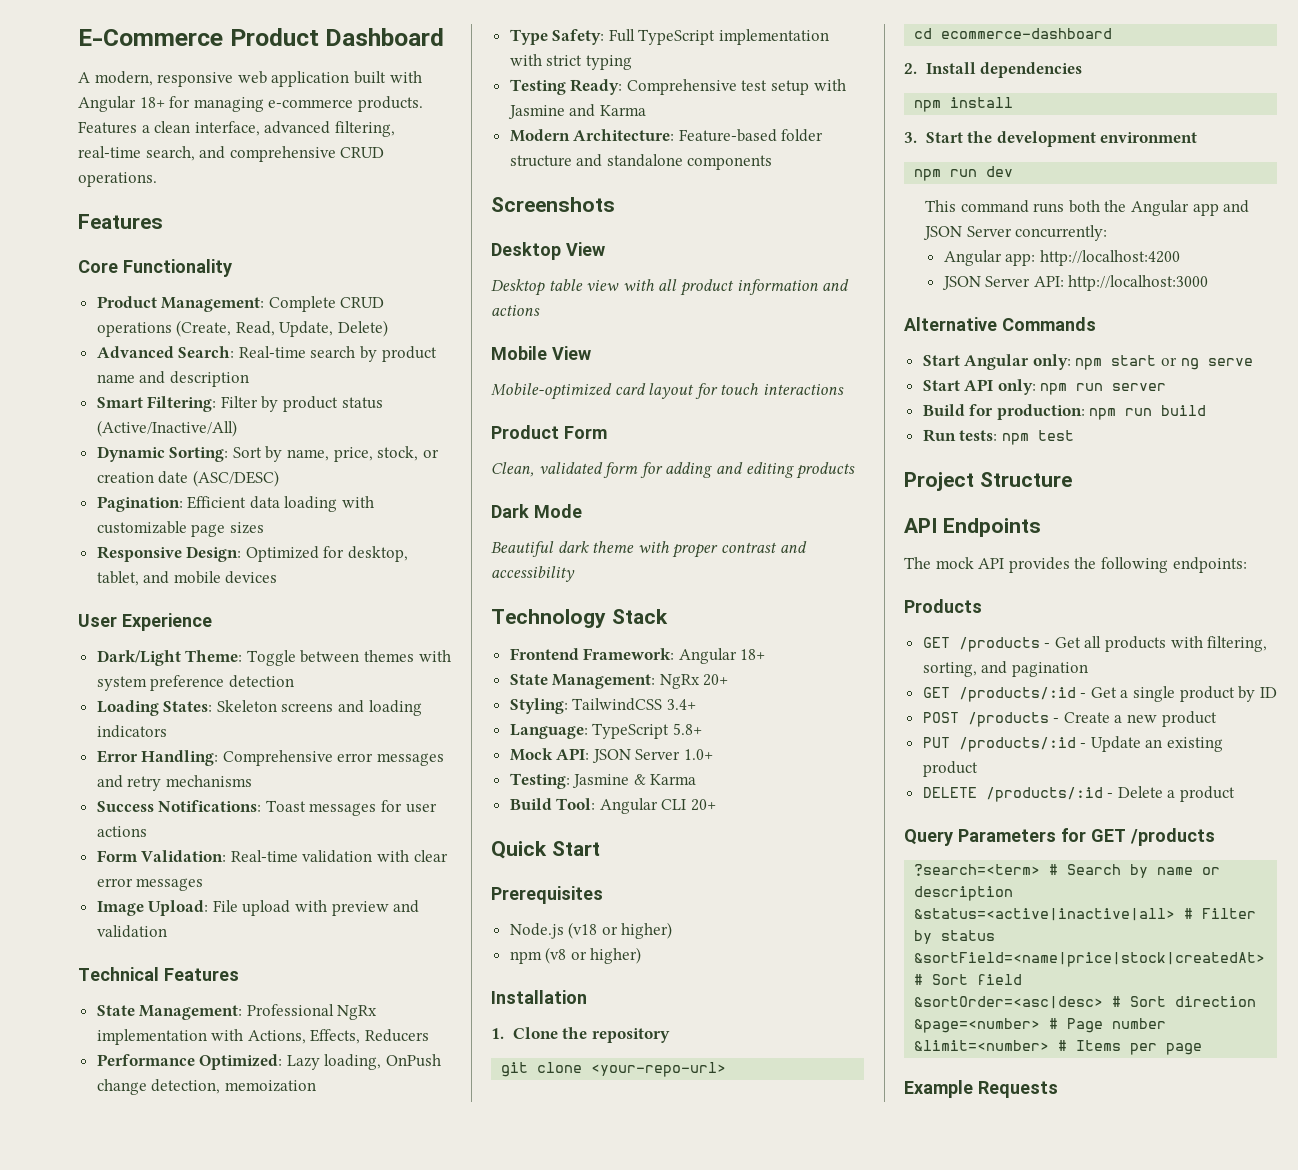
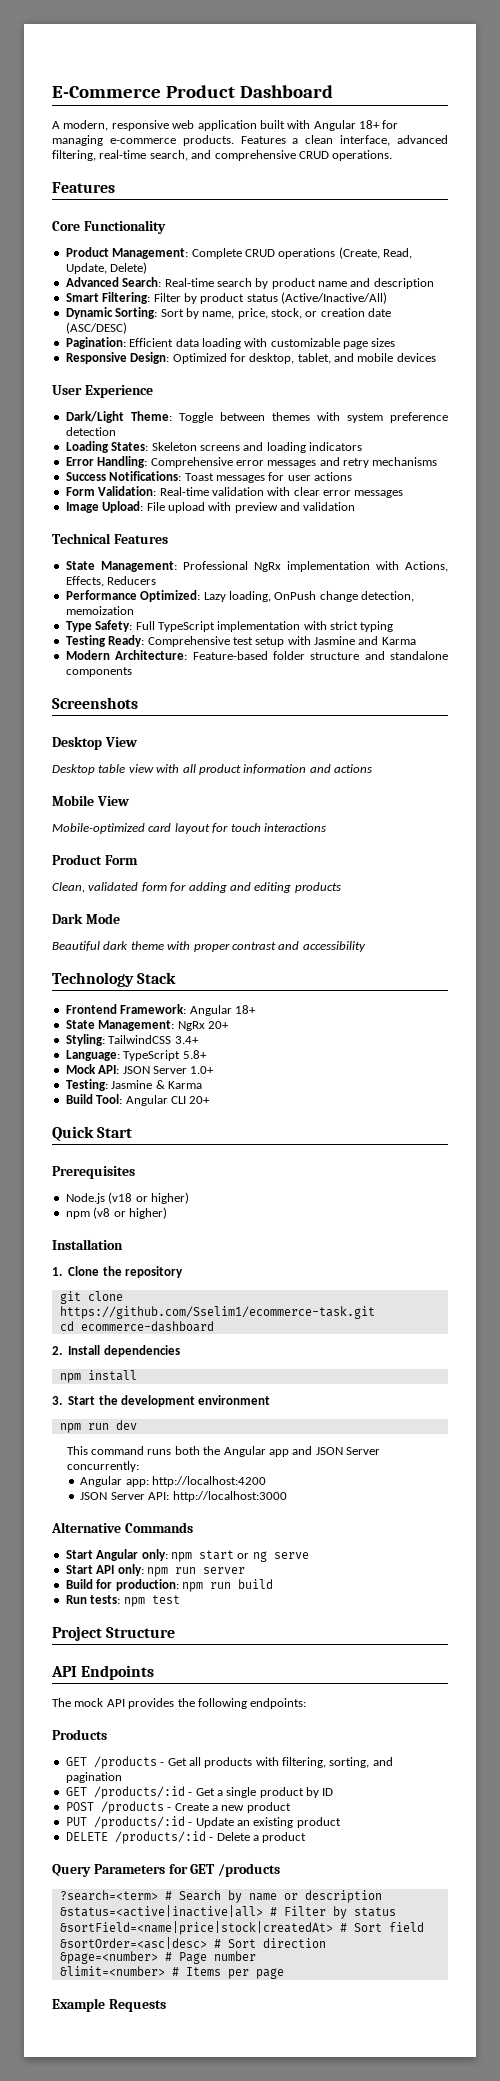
- git clone <your-repo-url>
+ git clone https://github.com/Sselim1/ecommerce-task.git

